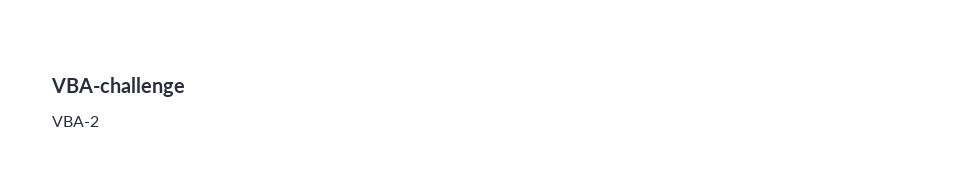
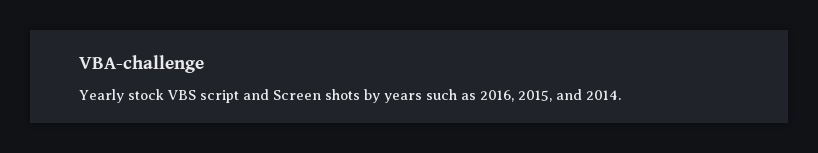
- VBA-2
+ Yearly stock VBS script and Screen shots by years such as 2016, 2015, and 2014.

